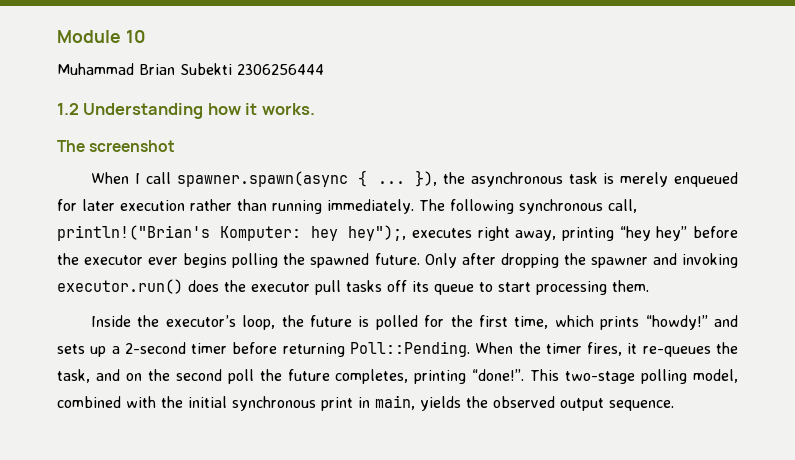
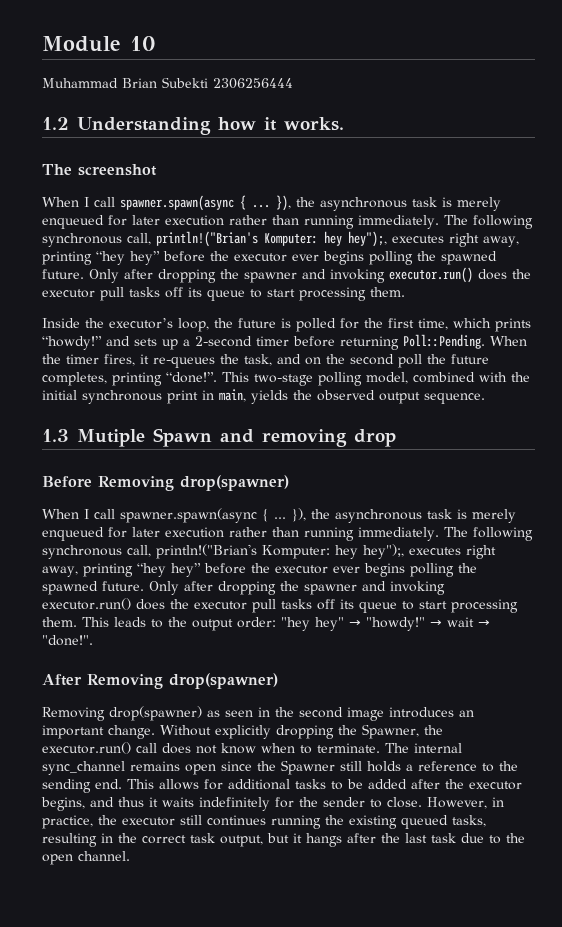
+ 1.3 Mutiple Spawn and removing drop
+ Before Removing drop(spawner)
+ When I call spawner.spawn(async { ... }), the asynchronous task is merely enqueued for later execution rather than running immediately. The following synchronous call, println!("Brian's Komputer: hey hey");, executes right away, printing “hey hey” before the executor ever begins polling the spawned future. Only after dropping the spawner and invoking executor.run() does the executor pull tasks off its queue to start processing them. This leads to the output order: "hey hey" → "howdy!" → wait → "done!".
+ After Removing drop(spawner)
+ Removing drop(spawner) as seen in the second image introduces an important change. Without explicitly dropping the Spawner, the executor.run() call does not know when to terminate. The internal sync_channel remains open since the Spawner still holds a reference to the sending end. This allows for additional tasks to be added after the executor begins, and thus it waits indefinitely for the sender to close. However, in practice, the executor still continues running the existing queued tasks, resulting in the correct task output, but it hangs after the last task due to the open channel.

